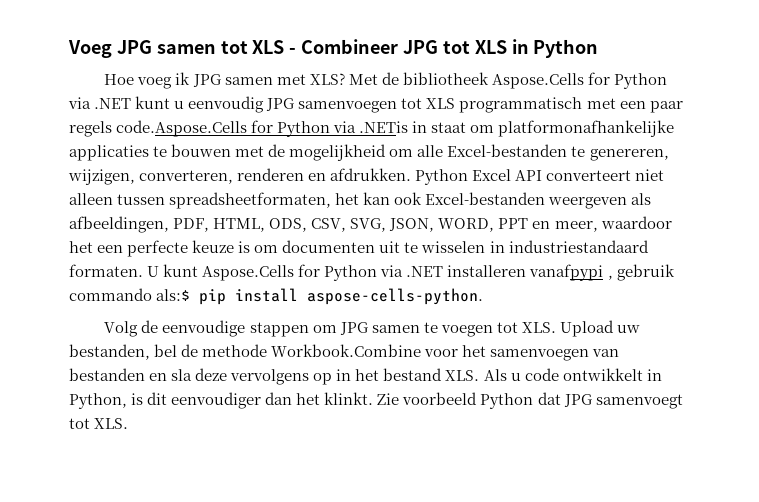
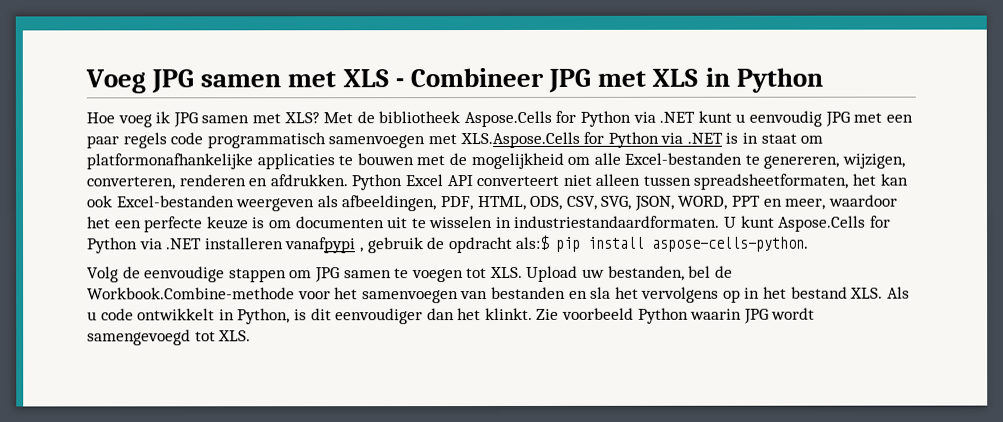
- Voeg JPG samen tot XLS - Combineer JPG tot XLS in Python
+ Voeg JPG samen met XLS - Combineer JPG met XLS in Python
- Met de bibliotheek Aspose.Cells for Python via .NET kunt u eenvoudig JPG samenvoegen tot XLS programmatisch met een paar regels code.Aspose.Cells for Python via .NETis in staat om platformonafhankelijke applicaties te bouwen met de mogelijkheid om alle Excel-bestanden te genereren, wijzigen, converteren, renderen en afdrukken.
+ Met de bibliotheek Aspose.Cells for Python via .NET kunt u eenvoudig JPG met een paar regels code programmatisch samenvoegen met XLS.Aspose.Cells for Python via .NET is in staat om platformonafhankelijke applicaties te bouwen met de mogelijkheid om alle Excel-bestanden te genereren, wijzigen, converteren, renderen en afdrukken.
- Python Excel API converteert niet alleen tussen spreadsheetformaten, het kan ook Excel-bestanden weergeven als afbeeldingen, PDF, HTML, ODS, CSV, SVG, JSON, WORD, PPT en meer, waardoor het een perfecte keuze is om documenten uit te wisselen in industriestandaard formaten.
+ Python Excel API converteert niet alleen tussen spreadsheetformaten, het kan ook Excel-bestanden weergeven als afbeeldingen, PDF, HTML, ODS, CSV, SVG, JSON, WORD, PPT en meer, waardoor het een perfecte keuze is om documenten uit te wisselen in industriestandaardformaten.
- U kunt Aspose.Cells for Python via .NET installeren vanafpypi , gebruik commando als:$ pip install aspose-cells-python.
+ U kunt Aspose.Cells for Python via .NET installeren vanafpypi , gebruik de opdracht als:$ pip install aspose-cells-python.
- Volg de eenvoudige stappen om JPG samen te voegen tot XLS. Upload uw bestanden, bel de methode Workbook.Combine voor het samenvoegen van bestanden en sla deze vervolgens op in het bestand XLS. Als u code ontwikkelt in Python, is dit eenvoudiger dan het klinkt.
+ Volg de eenvoudige stappen om JPG samen te voegen tot XLS. Upload uw bestanden, bel de Workbook.Combine-methode voor het samenvoegen van bestanden en sla het vervolgens op in het bestand XLS. Als u code ontwikkelt in Python, is dit eenvoudiger dan het klinkt.
- Zie voorbeeld Python dat JPG samenvoegt tot XLS.
+ Zie voorbeeld Python waarin JPG wordt samengevoegd tot XLS.

